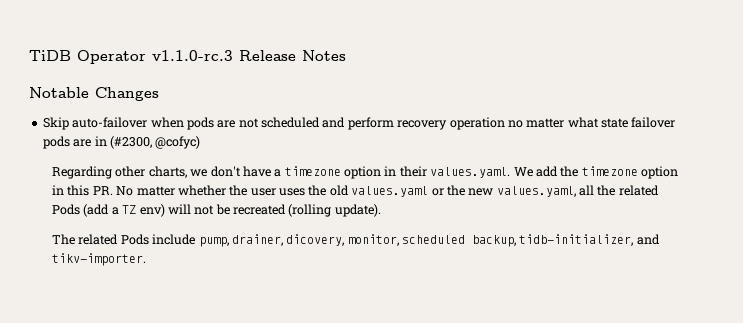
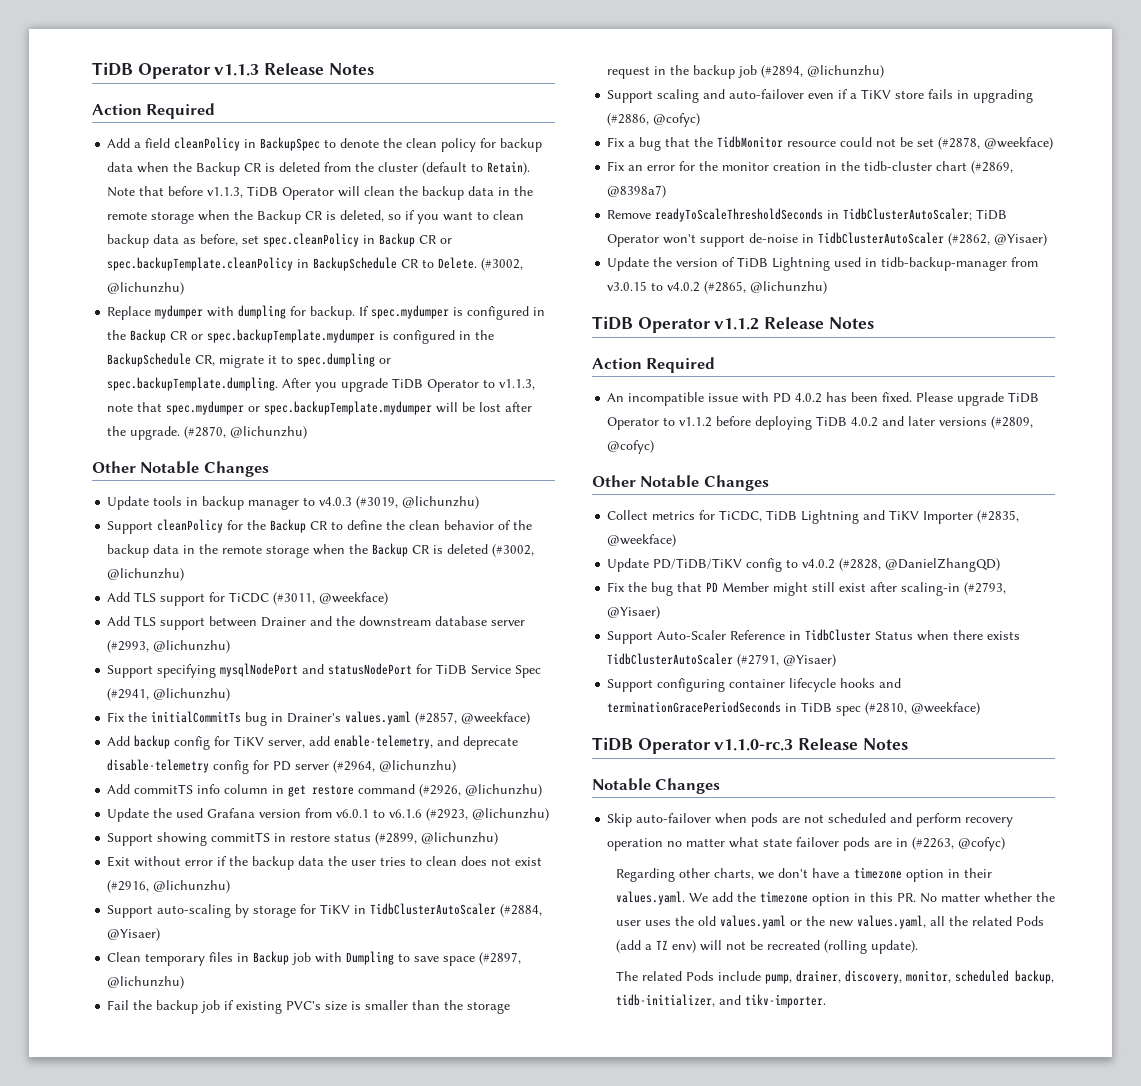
+ TiDB Operator v1.1.3 Release Notes
+ Action Required
+ Add a field cleanPolicy in BackupSpec to denote the clean policy for backup data when the Backup CR is deleted from the cluster (default to Retain). Note that before v1.1.3, TiDB Operator will clean the backup data in the remote storage when the Backup CR is deleted, so if you want to clean backup data as before, set spec.cleanPolicy in Backup CR or spec.backupTemplate.cleanPolicy in BackupSchedule CR to Delete. (#3002, @lichunzhu)
+ Replace mydumper with dumpling for backup. If spec.mydumper is configured in the Backup CR or spec.backupTemplate.mydumper is configured in the BackupSchedule CR, migrate it to spec.dumpling or spec.backupTemplate.dumpling. After you upgrade TiDB Operator to v1.1.3, note that spec.mydumper or spec.backupTemplate.mydumper will be lost after the upgrade. (#2870, @lichunzhu)
+ Other Notable Changes
+ Update tools in backup manager to v4.0.3 (#3019, @lichunzhu)
+ Support cleanPolicy for the Backup CR to define the clean behavior of the backup data in the remote storage when the Backup CR is deleted (#3002, @lichunzhu)
+ Add TLS support for TiCDC (#3011, @weekface)
+ Add TLS support between Drainer and the downstream database server (#2993, @lichunzhu)
+ Support specifying mysqlNodePort and statusNodePort for TiDB Service Spec (#2941, @lichunzhu)
+ Fix the initialCommitTs bug in Drainer's values.yaml (#2857, @weekface)
+ Add backup config for TiKV server, add enable-telemetry, and deprecate disable-telemetry config for PD server (#2964, @lichunzhu)
+ Add commitTS info column in get restore command (#2926, @lichunzhu)
+ Update the used Grafana version from v6.0.1 to v6.1.6 (#2923, @lichunzhu)
+ Support showing commitTS in restore status (#2899, @lichunzhu)
+ Exit without error if the backup data the user tries to clean does not exist (#2916, @lichunzhu)
+ Support auto-scaling by storage for TiKV in TidbClusterAutoScaler (#2884, @Yisaer)
+ Clean temporary files in Backup job with Dumpling to save space (#2897, @lichunzhu)
+ Fail the backup job if existing PVC's size is smaller than the storage request in the backup job (#2894, @lichunzhu)
+ Support scaling and auto-failover even if a TiKV store fails in upgrading (#2886, @cofyc)
+ Fix a bug that the TidbMonitor resource could not be set (#2878, @weekface)
+ Fix an error for the monitor creation in the tidb-cluster chart (#2869, @8398a7)
+ Remove readyToScaleThresholdSeconds in TidbClusterAutoScaler; TiDB Operator won't support de-noise in TidbClusterAutoScaler (#2862, @Yisaer)
+ Update the version of TiDB Lightning used in tidb-backup-manager from v3.0.15 to v4.0.2 (#2865, @lichunzhu)
+ TiDB Operator v1.1.2 Release Notes
+ Action Required
+ An incompatible issue with PD 4.0.2 has been fixed. Please upgrade TiDB Operator to v1.1.2 before deploying TiDB 4.0.2 and later versions (#2809, @cofyc)
+ Other Notable Changes
+ Collect metrics for TiCDC, TiDB Lightning and TiKV Importer (#2835, @weekface)
+ Update PD/TiDB/TiKV config to v4.0.2 (#2828, @DanielZhangQD)
+ Fix the bug that PD Member might still exist after scaling-in (#2793, @Yisaer)
+ Support Auto-Scaler Reference in TidbCluster Status when there exists TidbClusterAutoScaler (#2791, @Yisaer)
+ Support configuring container lifecycle hooks and terminationGracePeriodSeconds in TiDB spec (#2810, @weekface)
- Skip auto-failover when pods are not scheduled and perform recovery operation no matter what state failover pods are in (#2300, @cofyc)
+ Skip auto-failover when pods are not scheduled and perform recovery operation no matter what state failover pods are in (#2263, @cofyc)
- The related Pods include pump, drainer, dicovery, monitor, scheduled backup, tidb-initializer, and tikv-importer.
+ The related Pods include pump, drainer, discovery, monitor, scheduled backup, tidb-initializer, and tikv-importer.

